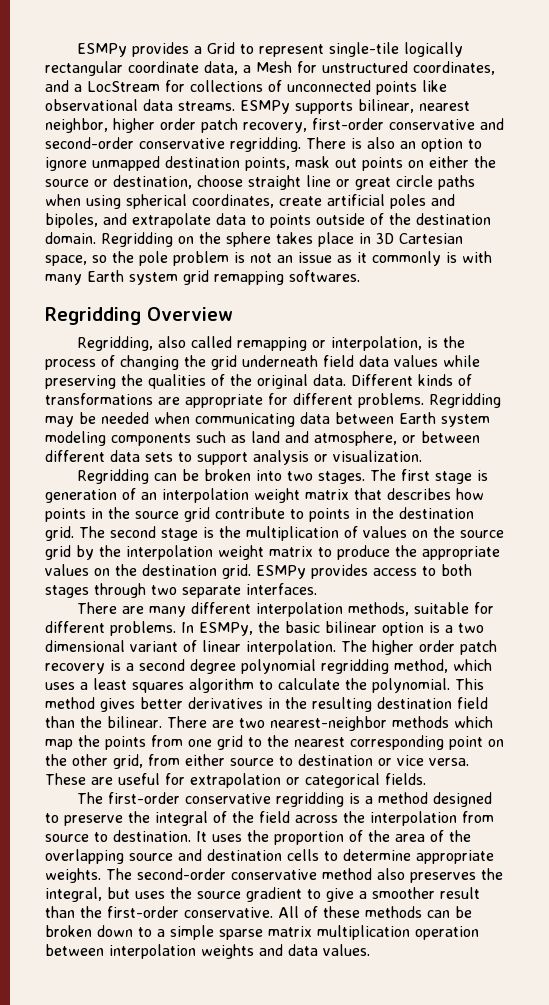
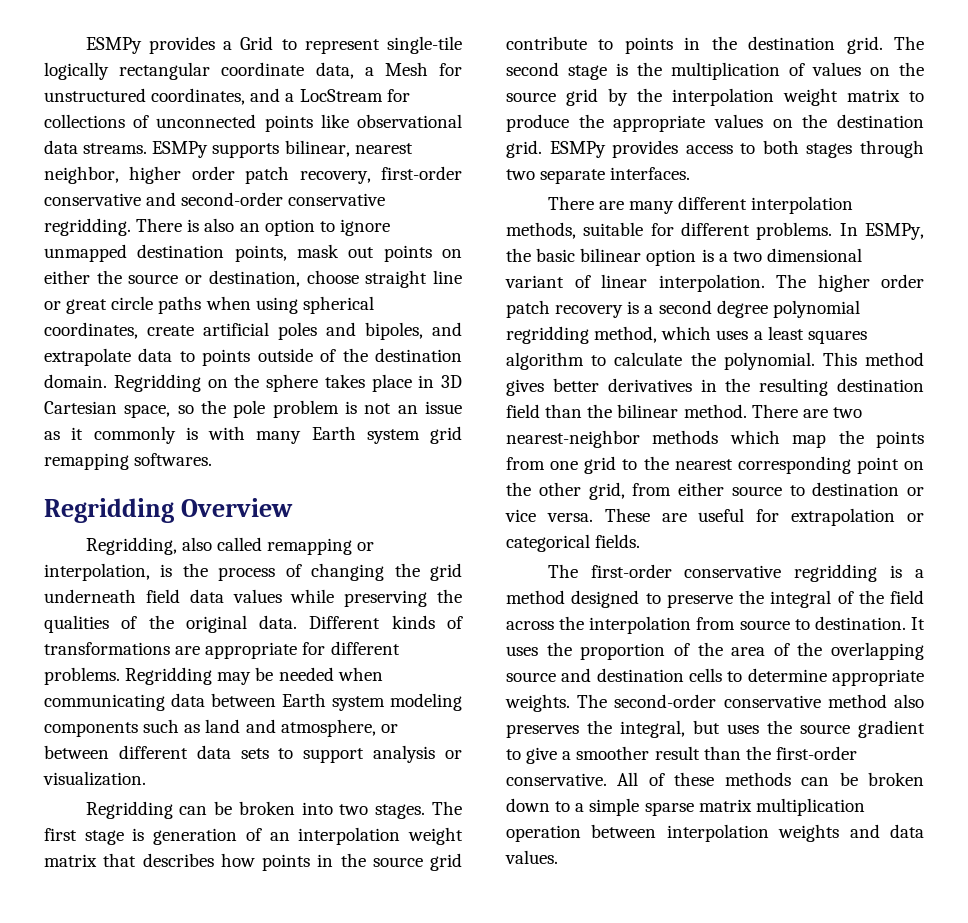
- This method gives better derivatives in the resulting destination field than the bilinear.
+ This method gives better derivatives in the resulting destination field than the bilinear method.

